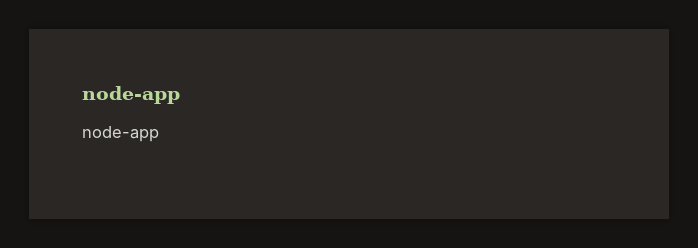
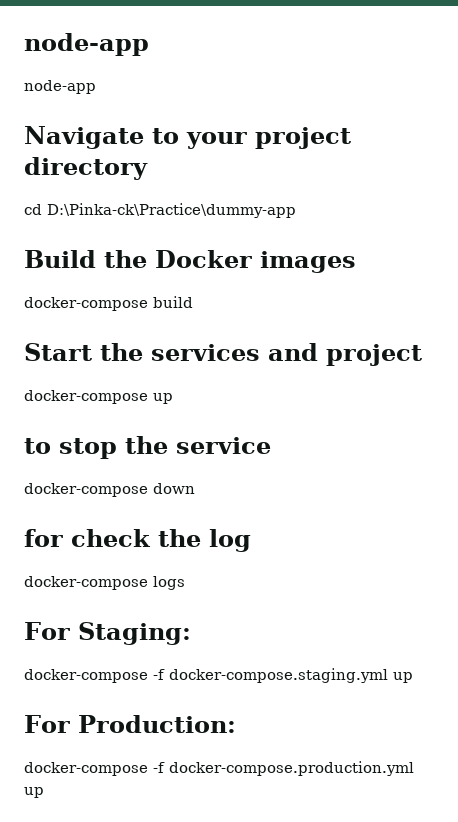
+ Navigate to your project directory
+ cd D:\Pinka-ck\Practice\dummy-app
+ Build the Docker images
+ docker-compose build
+ Start the services and project
+ docker-compose up
+ to stop the service
+ docker-compose down
+ for check the log
+ docker-compose logs
+ For Staging:
+ docker-compose -f docker-compose.staging.yml up
+ For Production:
+ docker-compose -f docker-compose.production.yml up

